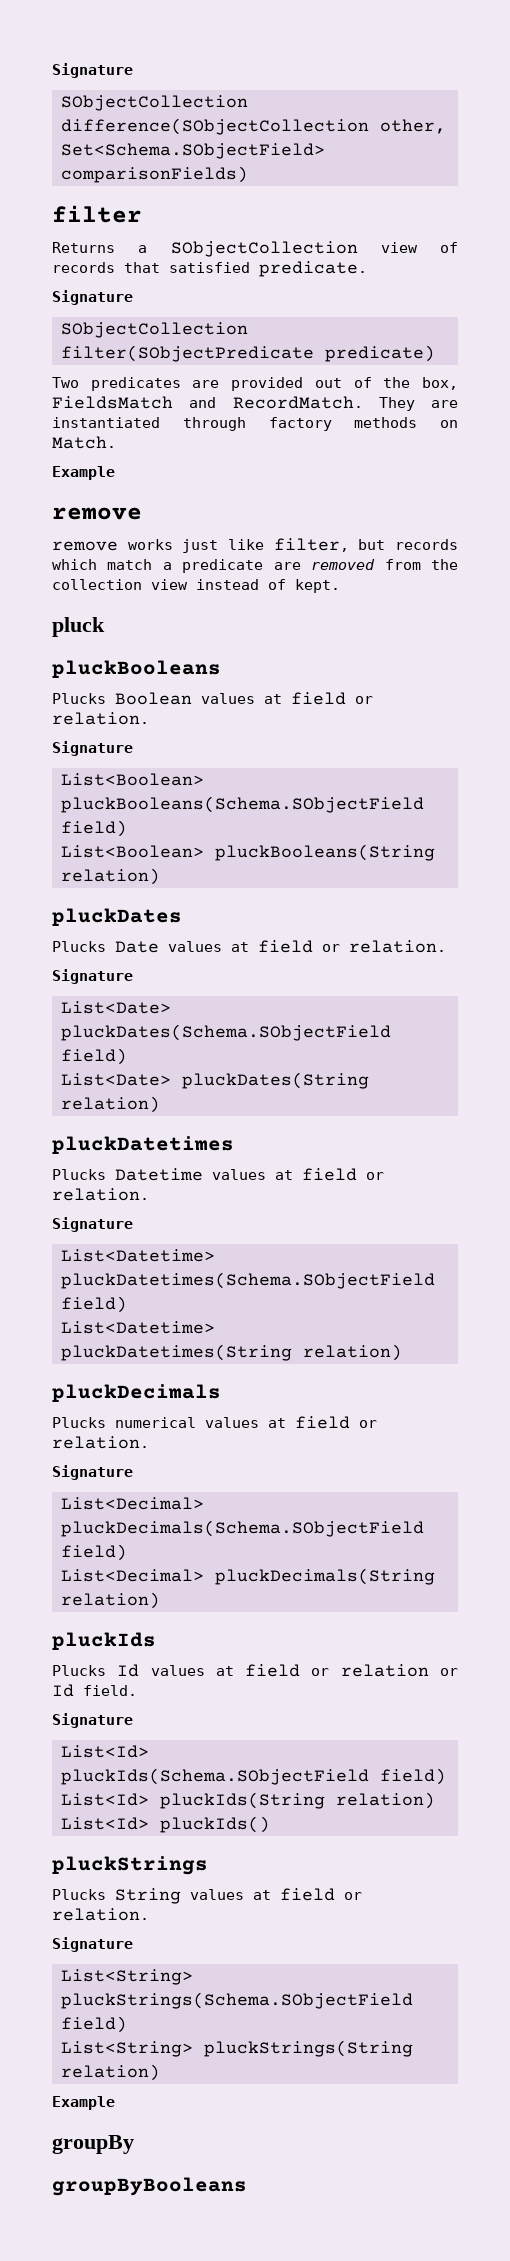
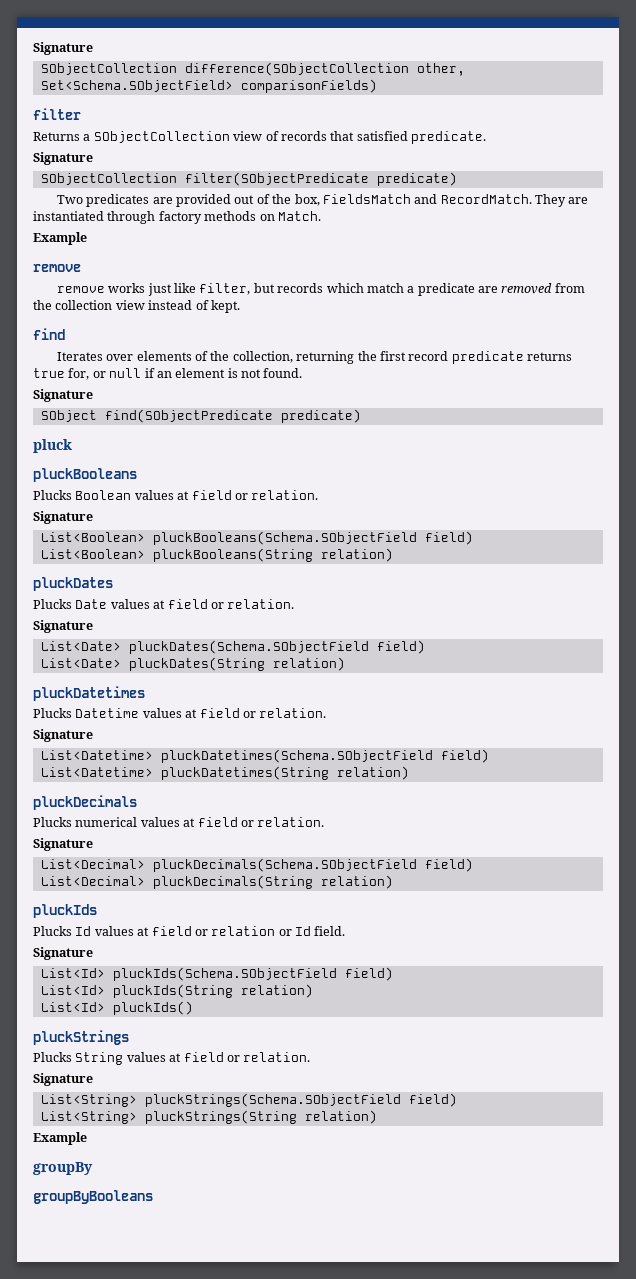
+ find
+ Iterates over elements of the collection, returning the first record predicate returns true for, or null if an element is not found.
+ Signature
+ SObject find(SObjectPredicate predicate)

